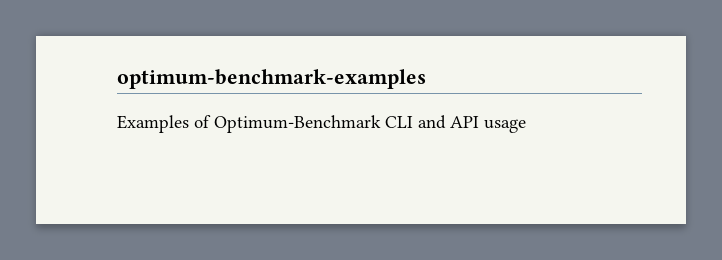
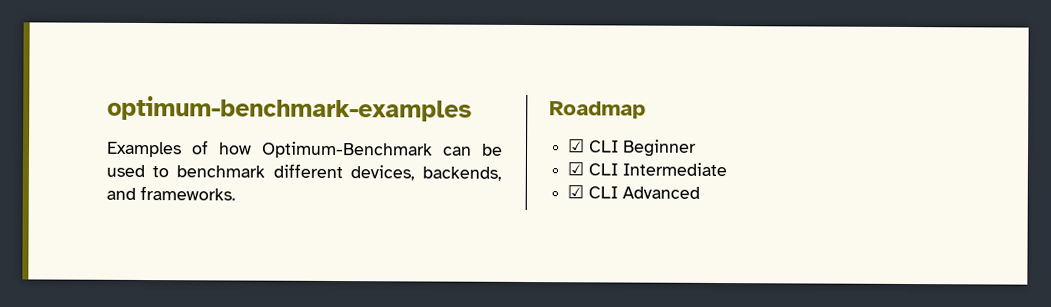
- Examples of Optimum-Benchmark CLI and API usage
+ Examples of how Optimum-Benchmark can be used to benchmark different devices, backends, and frameworks.
+ Roadmap
+ ☑ CLI Beginner
+ ☑ CLI Intermediate
+ ☑ CLI Advanced

